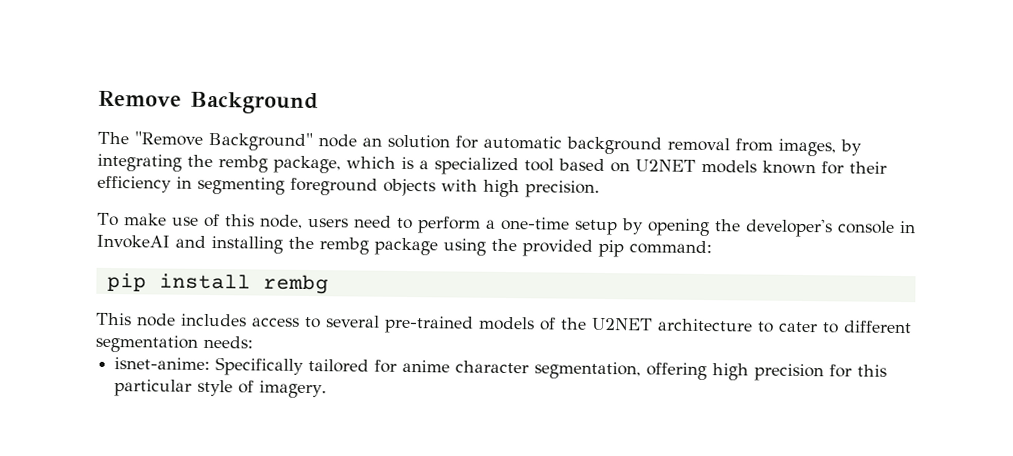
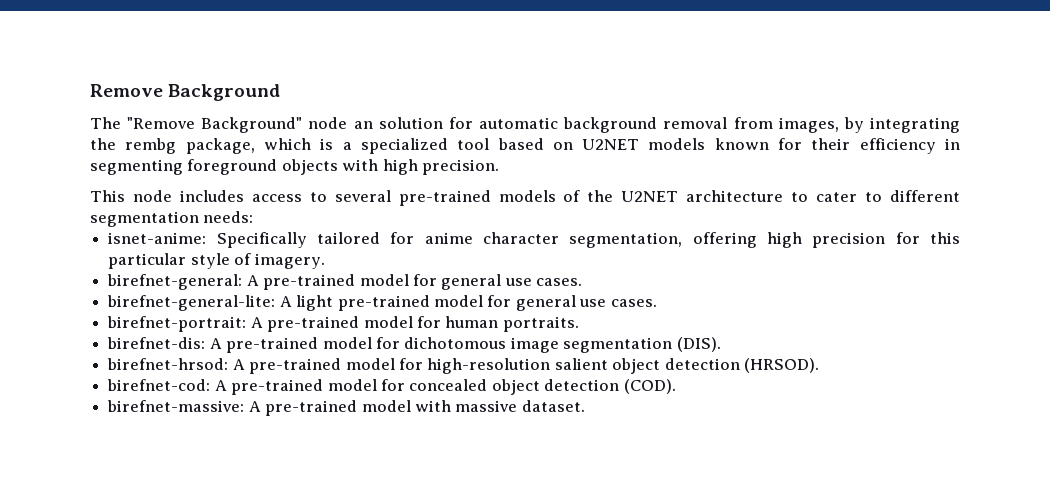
- To make use of this node, users need to perform a one-time setup by opening the developer's console in InvokeAI and installing the rembg package using the provided pip command:
- pip install rembg
+ birefnet-general: A pre-trained model for general use cases.
+ birefnet-general-lite: A light pre-trained model for general use cases.
+ birefnet-portrait: A pre-trained model for human portraits.
+ birefnet-dis: A pre-trained model for dichotomous image segmentation (DIS).
+ birefnet-hrsod: A pre-trained model for high-resolution salient object detection (HRSOD).
+ birefnet-cod: A pre-trained model for concealed object detection (COD).
+ birefnet-massive: A pre-trained model with massive dataset.

